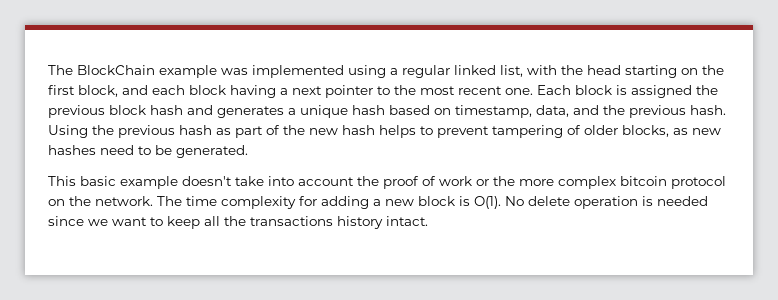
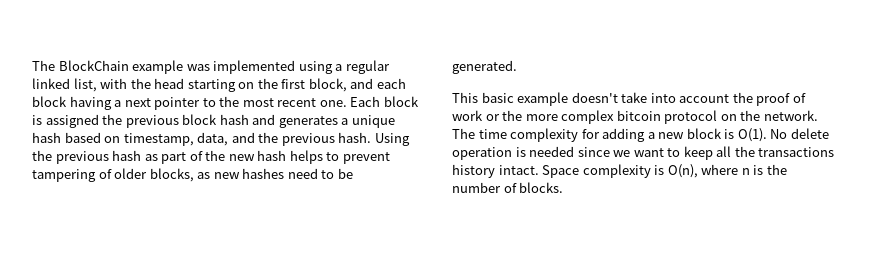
+ Space complexity is O(n), where n is the number of blocks.

